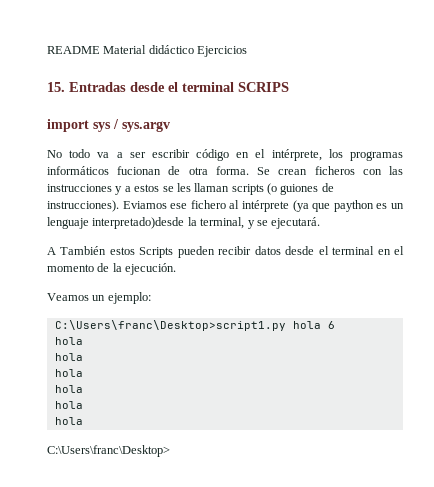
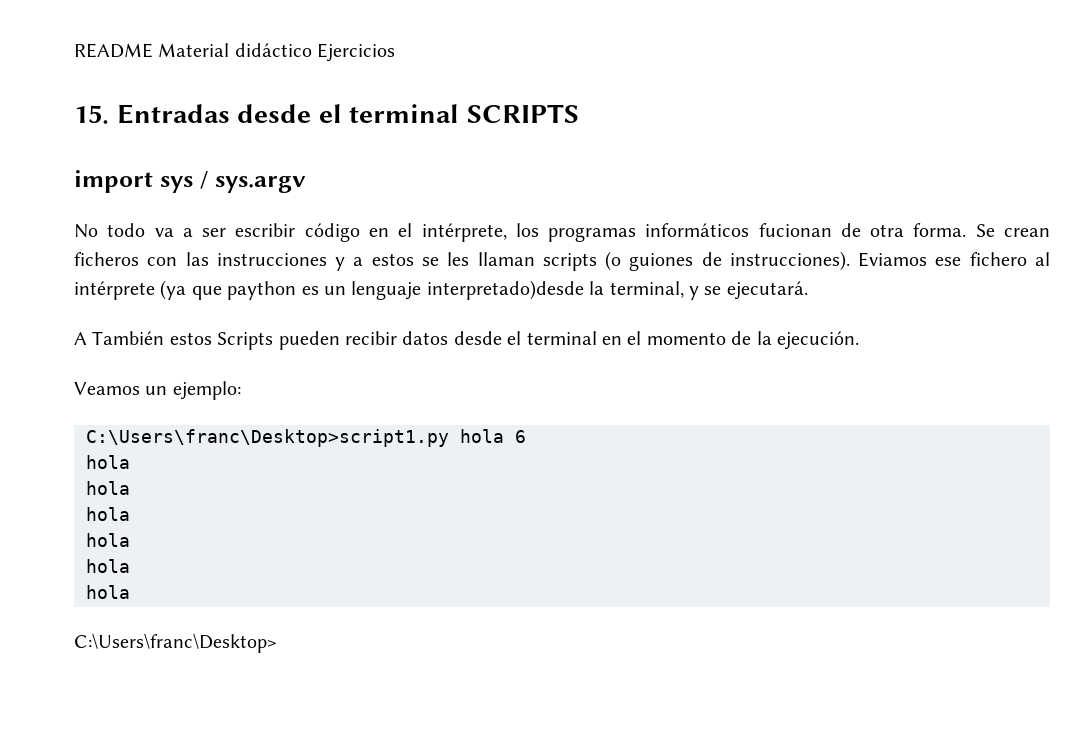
- 15. Entradas desde el terminal SCRIPS
+ 15. Entradas desde el terminal SCRIPTS

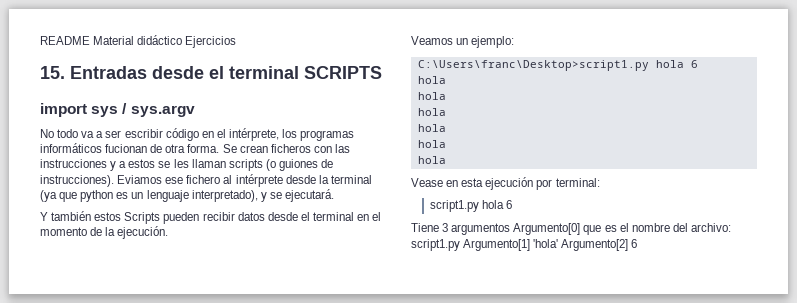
- Eviamos ese fichero al intérprete (ya que paython es un lenguaje interpretado)desde la terminal, y se ejecutará.
+ Eviamos ese fichero al intérprete desde la terminal (ya que python es un lenguaje interpretado), y se ejecutará.
- A También estos Scripts pueden recibir datos desde el terminal en el momento de la ejecución.
+ Y también estos Scripts pueden recibir datos desde el terminal en el momento de la ejecución.
- C:\Users\franc\Desktop>
+ Vease en esta ejecución por terminal:
+ script1.py hola 6
+ Tiene 3 argumentos Argumento[0] que es el nombre del archivo: script1.py Argumento[1] 'hola' Argumento[2] 6

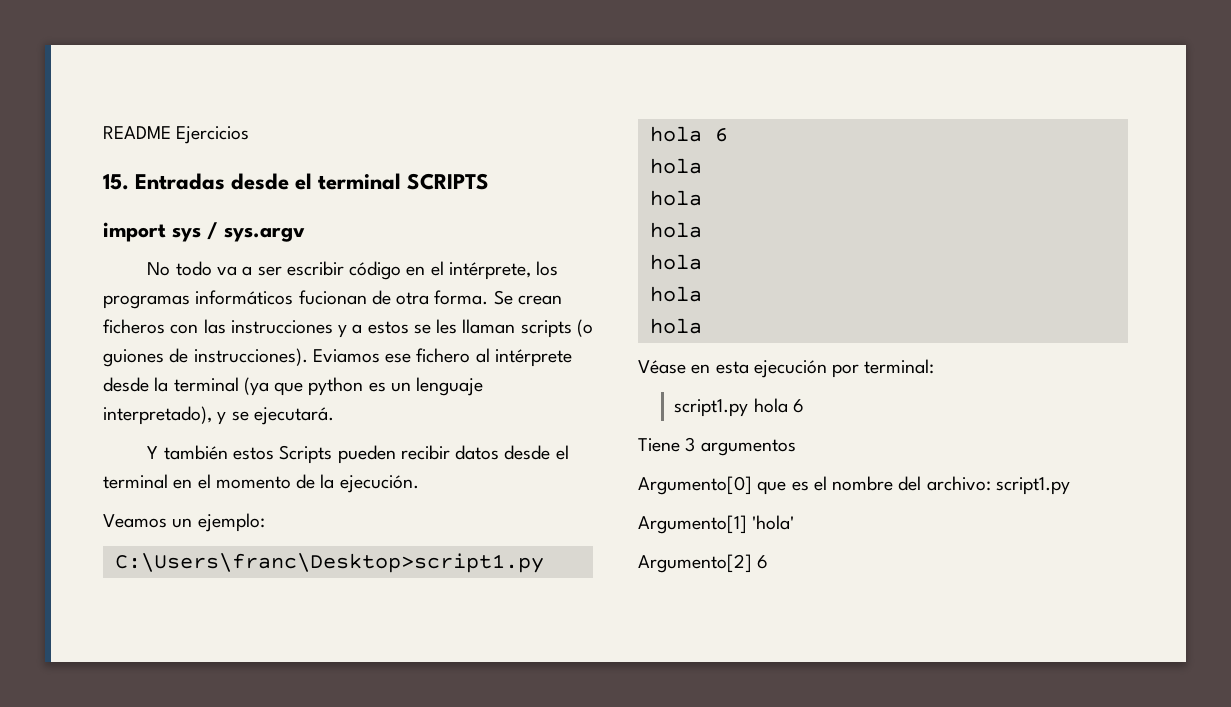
- README Material didáctico Ejercicios
+ README Ejercicios
- Vease en esta ejecución por terminal:
+ Véase en esta ejecución por terminal:
- Tiene 3 argumentos Argumento[0] que es el nombre del archivo: script1.py Argumento[1] 'hola' Argumento[2] 6
+ Tiene 3 argumentos
+ Argumento[0] que es el nombre del archivo: script1.py
+ Argumento[1] 'hola'
+ Argumento[2] 6

